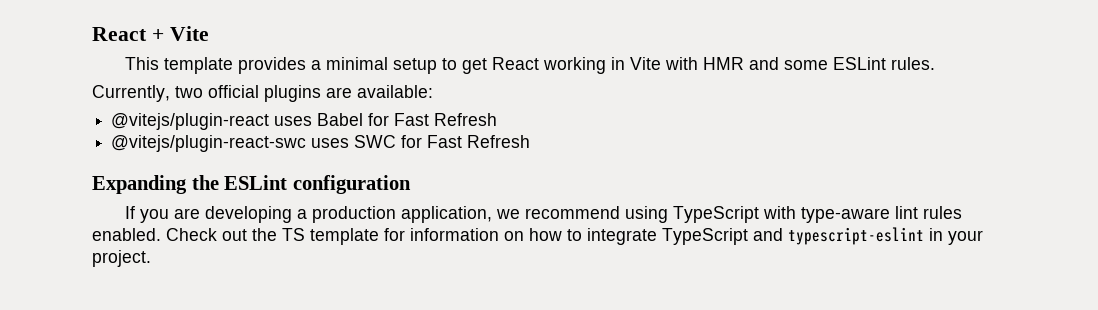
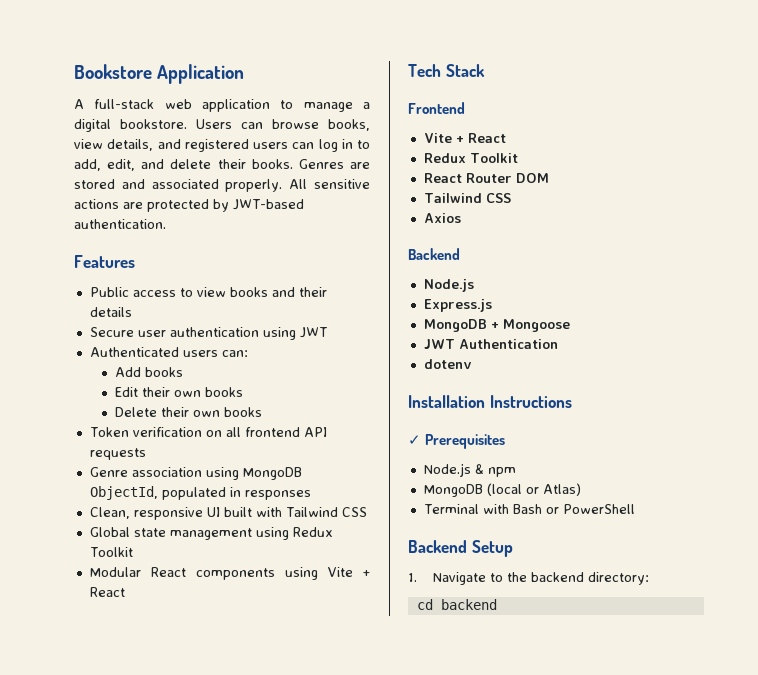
- React + Vite
- This template provides a minimal setup to get React working in Vite with HMR and some ESLint rules.
- Currently, two official plugins are available:
- @vitejs/plugin-react uses Babel for Fast Refresh
- @vitejs/plugin-react-swc uses SWC for Fast Refresh
- Expanding the ESLint configuration
- If you are developing a production application, we recommend using TypeScript with type-aware lint rules enabled. Check out the TS template for information on how to integrate TypeScript and typescript-eslint in your project.
+ Bookstore Application
+ A full-stack web application to manage a digital bookstore. Users can browse books, view details, and registered users can log in to add, edit, and delete their books. Genres are stored and associated properly. All sensitive actions are protected by JWT-based authentication.
+ Features
+ Public access to view books and their details
+ Secure user authentication using JWT
+ Authenticated users can:
+ Add books
+ Edit their own books
+ Delete their own books
+ Token verification on all frontend API requests
+ Genre association using MongoDB ObjectId, populated in responses
+ Clean, responsive UI built with Tailwind CSS
+ Global state management using Redux Toolkit
+ Modular React components using Vite + React
+ Tech Stack
+ Frontend
+ Vite + React
+ Redux Toolkit
+ React Router DOM
+ Tailwind CSS
+ Axios
+ Backend
+ Node.js
+ Express.js
+ MongoDB + Mongoose
+ JWT Authentication
+ dotenv
+ Installation Instructions
+ ✓ Prerequisites
+ Node.js & npm
+ MongoDB (local or Atlas)
+ Terminal with Bash or PowerShell
+ Backend Setup
+ 1. Navigate to the backend directory:
+ cd backend

